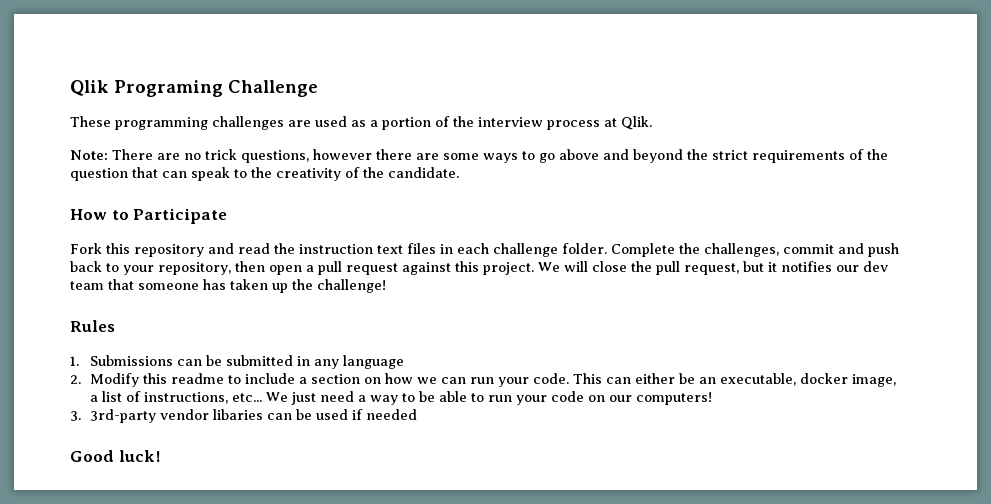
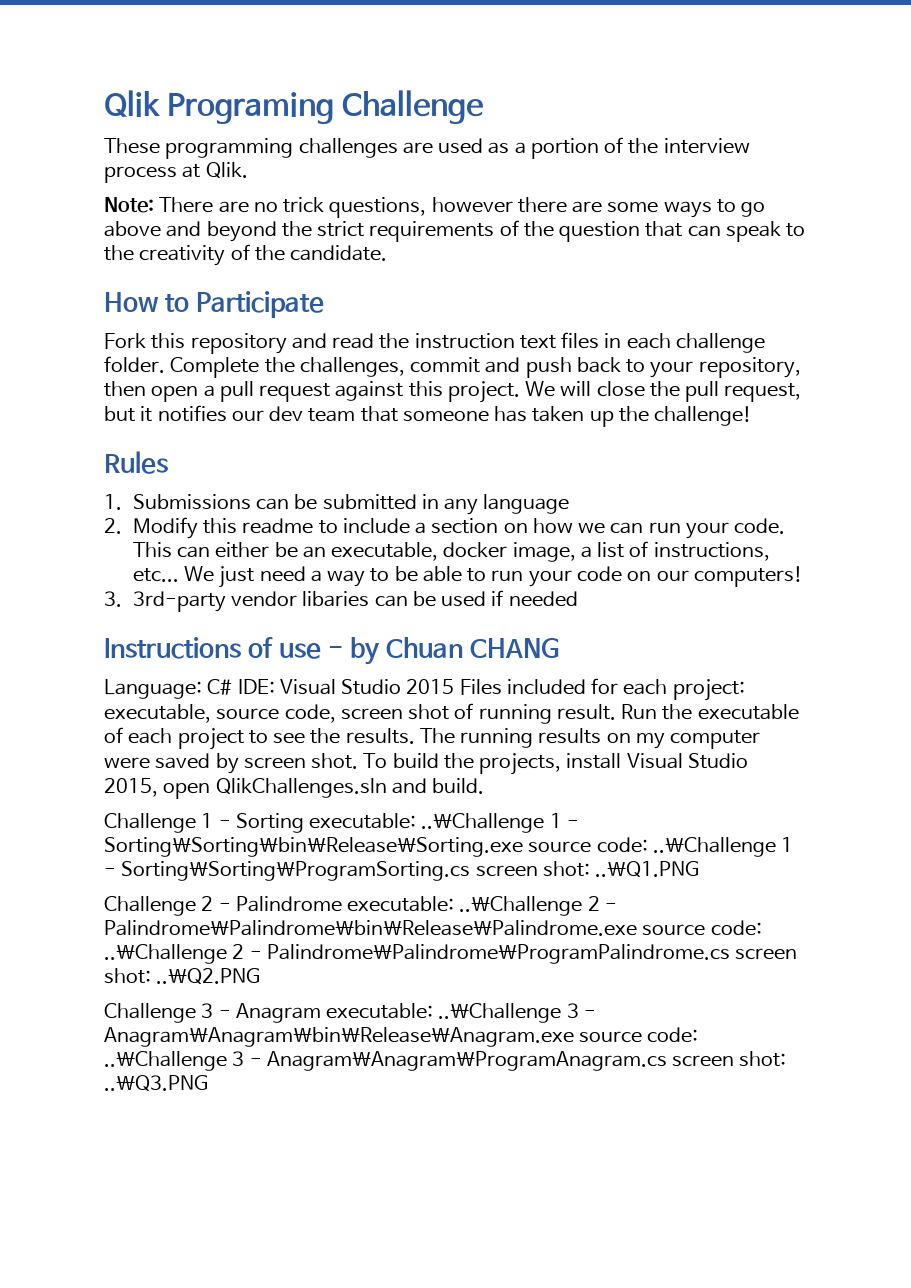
- Good luck!
+ Instructions of use - by Chuan CHANG
+ Language: C# IDE: Visual Studio 2015 Files included for each project: executable, source code, screen shot of running result. Run the executable of each project to see the results. The running results on my computer were saved by screen shot. To build the projects, install Visual Studio 2015, open QlikChallenges.sln and build.
+ Challenge 1 - Sorting executable: ..\Challenge 1 - Sorting\Sorting\bin\Release\Sorting.exe source code: ..\Challenge 1 - Sorting\Sorting\ProgramSorting.cs screen shot: ..\Q1.PNG
+ Challenge 2 - Palindrome executable: ..\Challenge 2 - Palindrome\Palindrome\bin\Release\Palindrome.exe source code: ..\Challenge 2 - Palindrome\Palindrome\ProgramPalindrome.cs screen shot: ..\Q2.PNG
+ Challenge 3 - Anagram executable: ..\Challenge 3 - Anagram\Anagram\bin\Release\Anagram.exe source code: ..\Challenge 3 - Anagram\Anagram\ProgramAnagram.cs screen shot: ..\Q3.PNG

